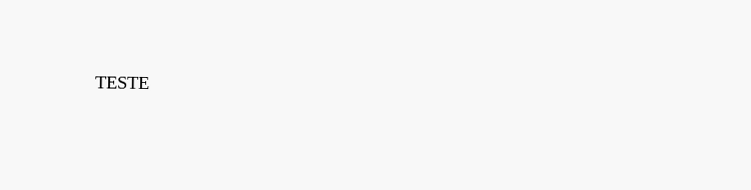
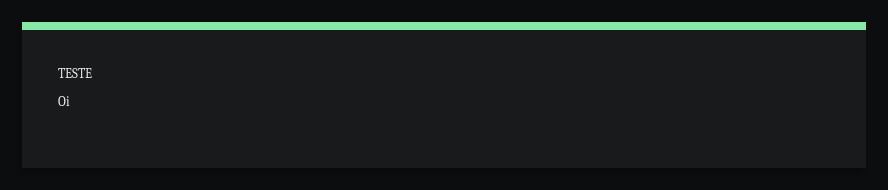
+ Oi

